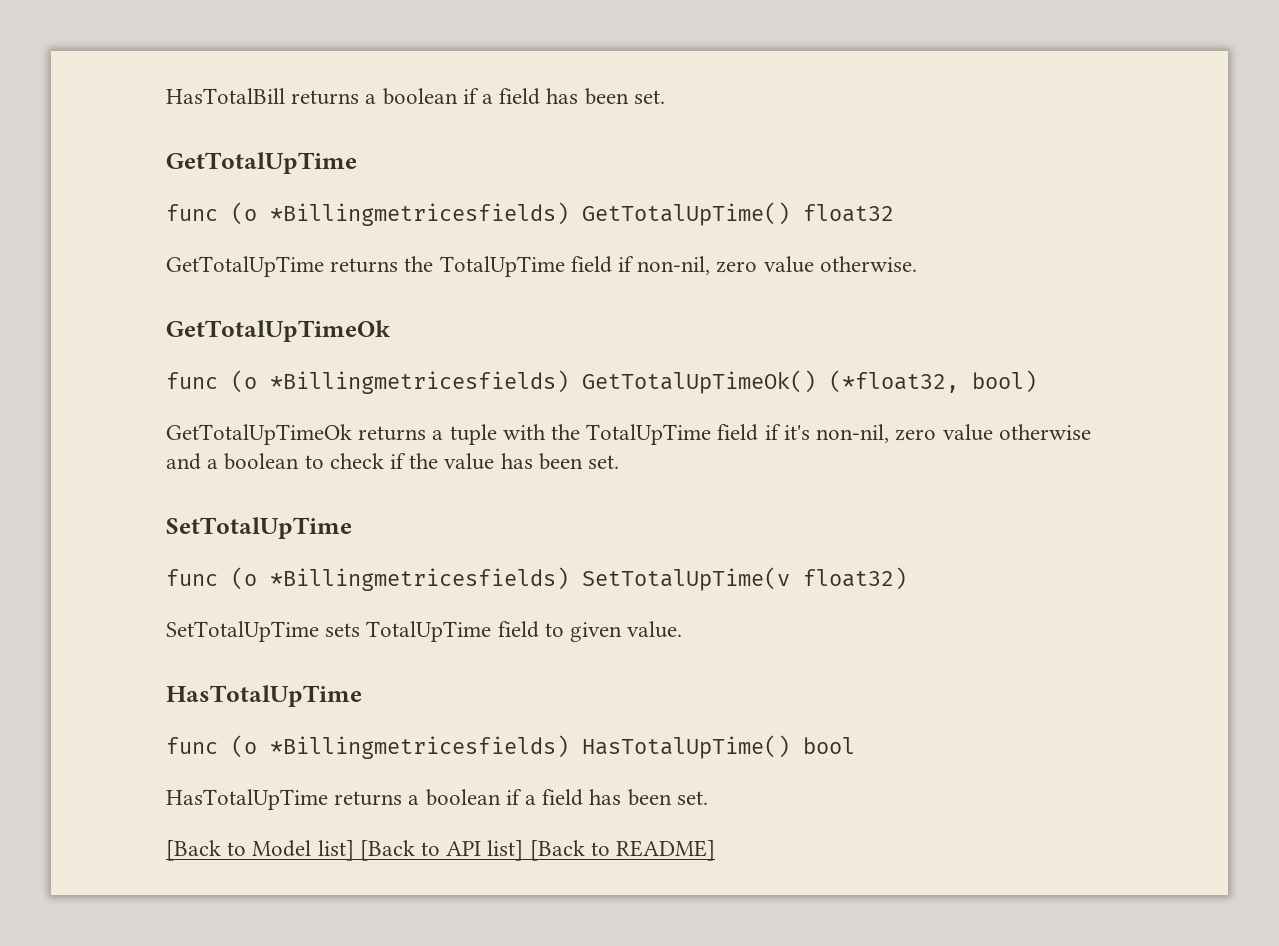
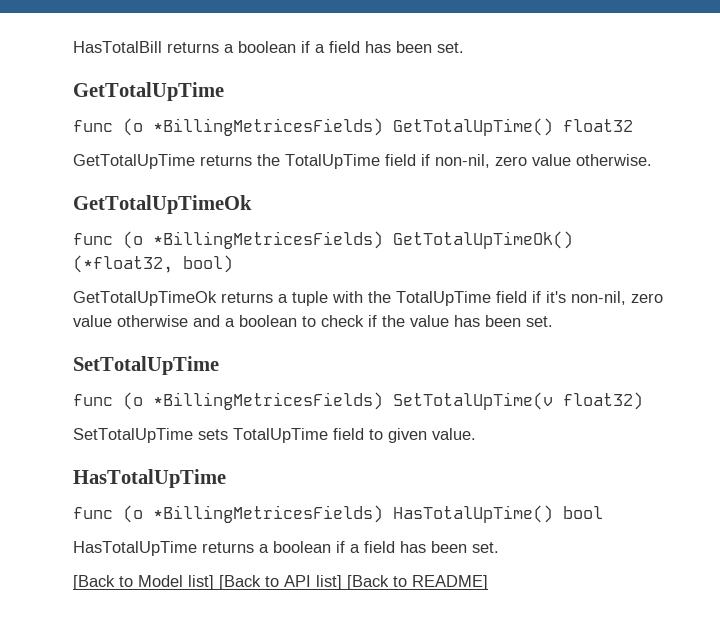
- func (o *Billingmetricesfields) GetTotalUpTime() float32
+ func (o *BillingMetricesFields) GetTotalUpTime() float32
- func (o *Billingmetricesfields) GetTotalUpTimeOk() (*float32, bool)
+ func (o *BillingMetricesFields) GetTotalUpTimeOk() (*float32, bool)
- func (o *Billingmetricesfields) SetTotalUpTime(v float32)
+ func (o *BillingMetricesFields) SetTotalUpTime(v float32)
- func (o *Billingmetricesfields) HasTotalUpTime() bool
+ func (o *BillingMetricesFields) HasTotalUpTime() bool

